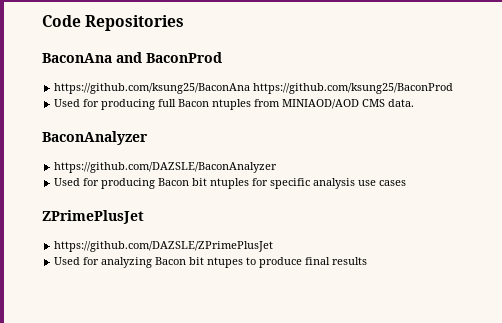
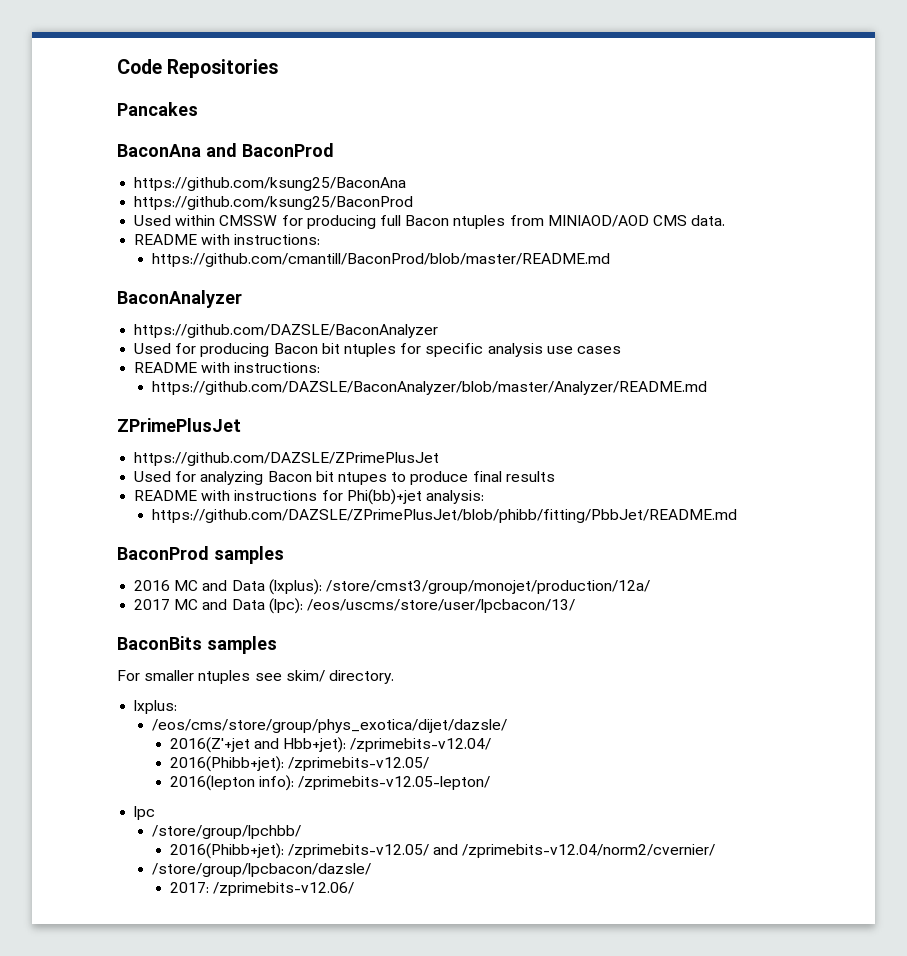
+ Pancakes
- https://github.com/ksung25/BaconAna https://github.com/ksung25/BaconProd
+ https://github.com/ksung25/BaconAna
+ https://github.com/ksung25/BaconProd
- Used for producing full Bacon ntuples from MINIAOD/AOD CMS data.
+ Used within CMSSW for producing full Bacon ntuples from MINIAOD/AOD CMS data.
+ README with instructions:
+ https://github.com/cmantill/BaconProd/blob/master/README.md
  Used for producing Bacon bit ntuples for specific analysis use cases
+ README with instructions:
+ https://github.com/DAZSLE/BaconAnalyzer/blob/master/Analyzer/README.md
+ README with instructions for Phi(bb)+jet analysis:
+ https://github.com/DAZSLE/ZPrimePlusJet/blob/phibb/fitting/PbbJet/README.md
+ BaconProd samples
+ 2016 MC and Data (lxplus): /store/cmst3/group/monojet/production/12a/
+ 2017 MC and Data (lpc): /eos/uscms/store/user/lpcbacon/13/
+ BaconBits samples
+ For smaller ntuples see skim/ directory.
+ lxplus:
+ /eos/cms/store/group/phys_exotica/dijet/dazsle/
+ 2016(Z'+jet and Hbb+jet): /zprimebits-v12.04/
+ 2016(Phibb+jet): /zprimebits-v12.05/
+ 2016(lepton info): /zprimebits-v12.05-lepton/
+ lpc
+ /store/group/lpchbb/
+ 2016(Phibb+jet): /zprimebits-v12.05/ and /zprimebits-v12.04/norm2/cvernier/
+ /store/group/lpcbacon/dazsle/
+ 2017: /zprimebits-v12.06/

